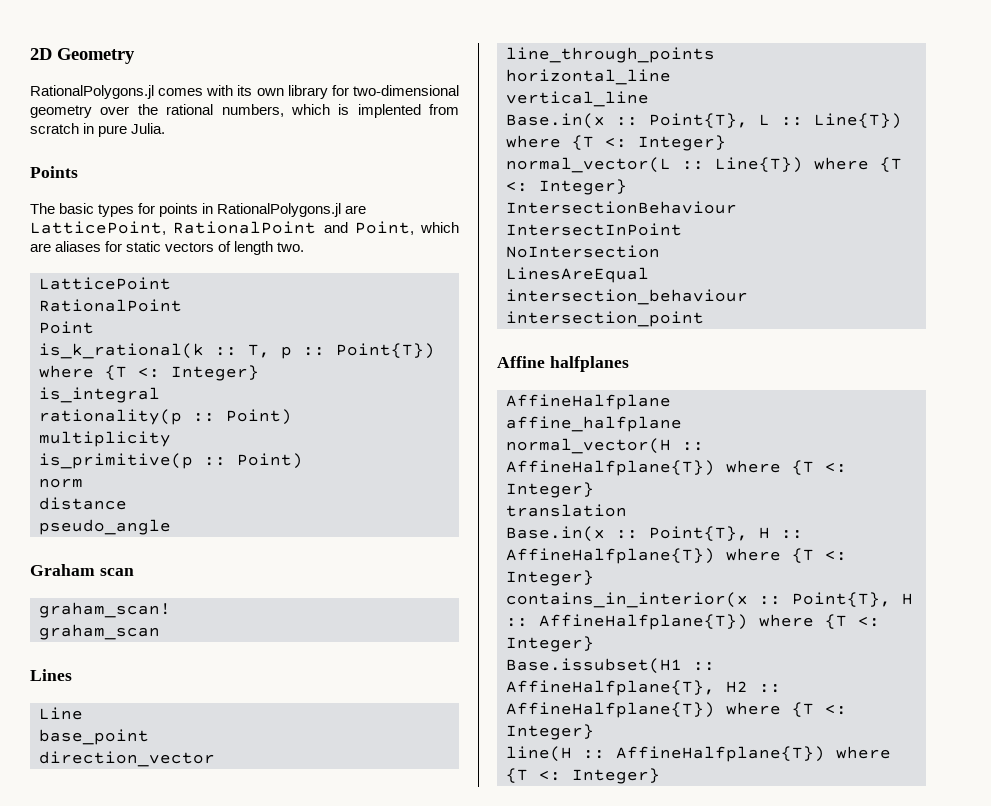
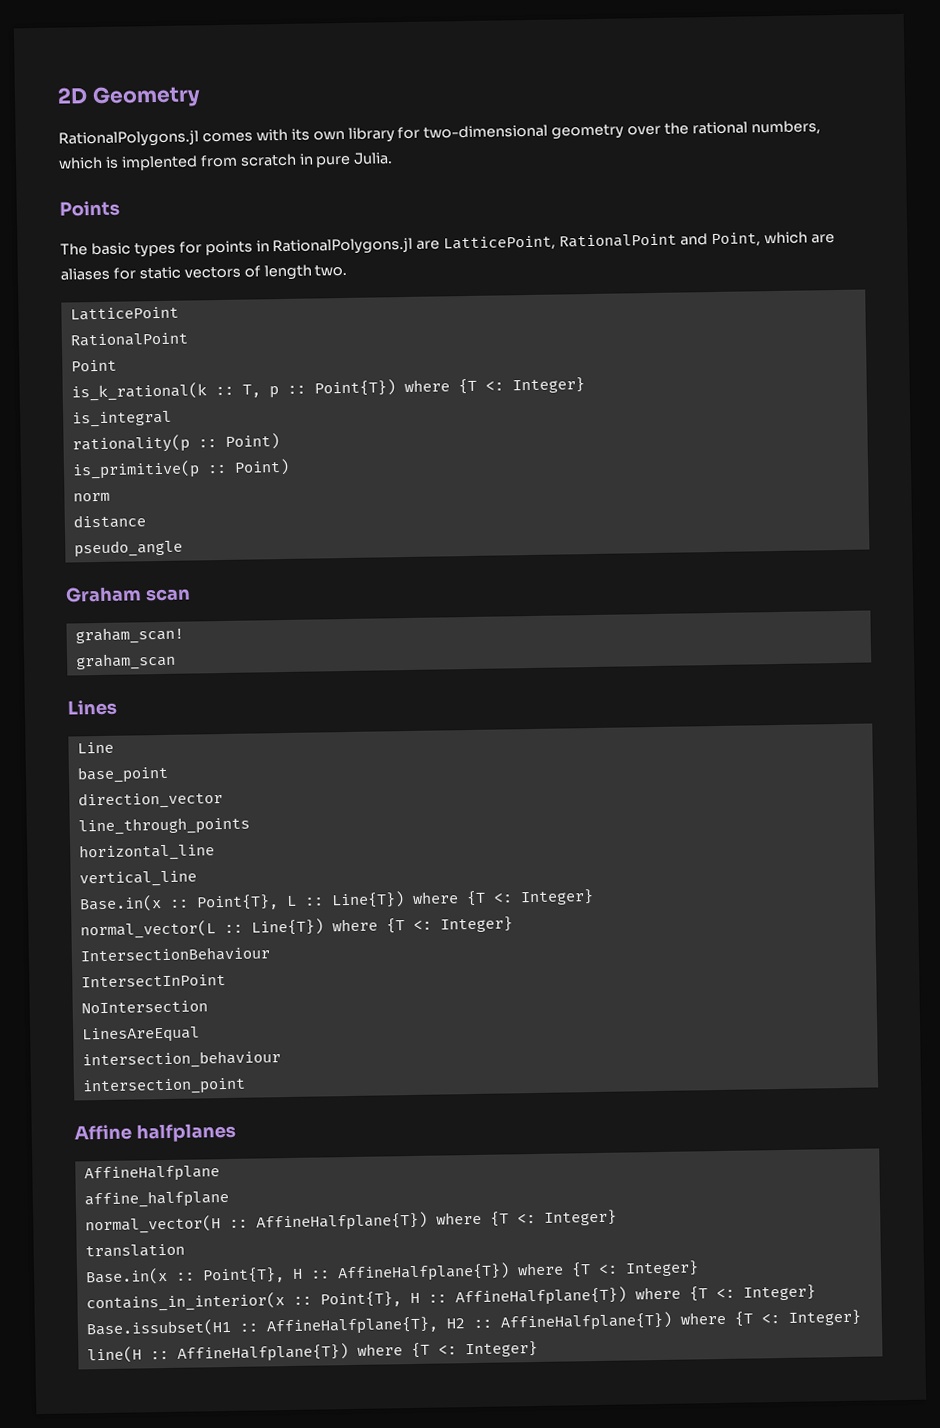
- multiplicity

